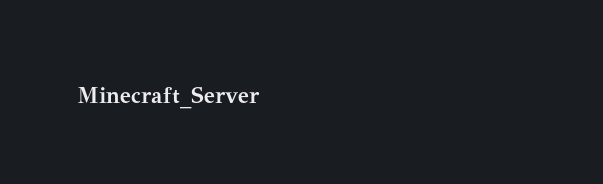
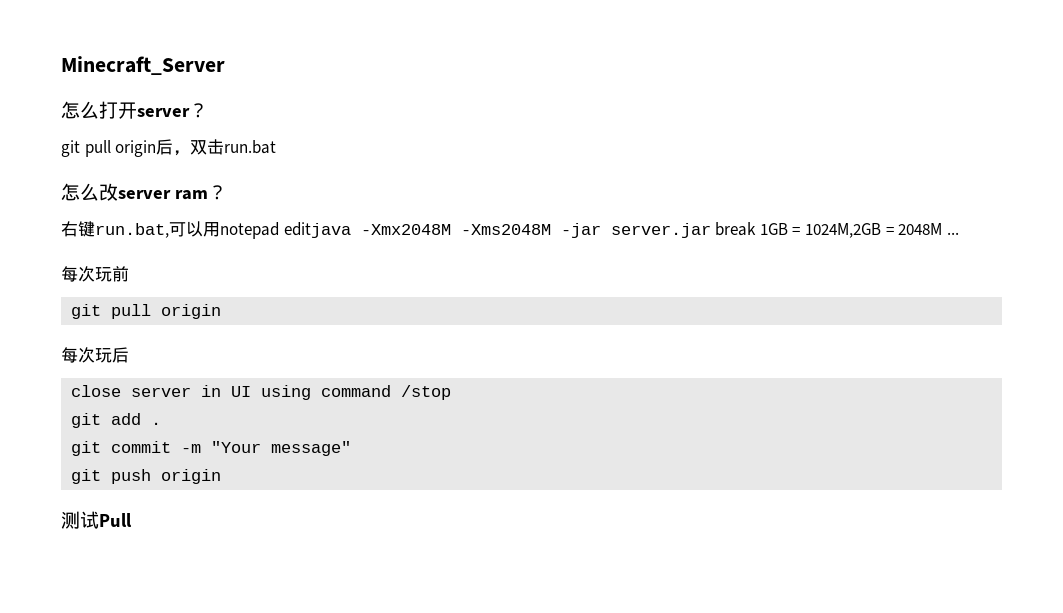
+ 怎么打开server？
+ git pull origin后，双击run.bat
+ 怎么改server ram？
+ 右键run.bat,可以用notepad editjava -Xmx2048M -Xms2048M -jar server.jar break 1GB = 1024M,2GB = 2048M ...
+ 每次玩前
+ git pull origin
+ 每次玩后
+ close server in UI using command /stop
+ git add .
+ git commit -m "Your message"
+ git push origin
+ 测试Pull

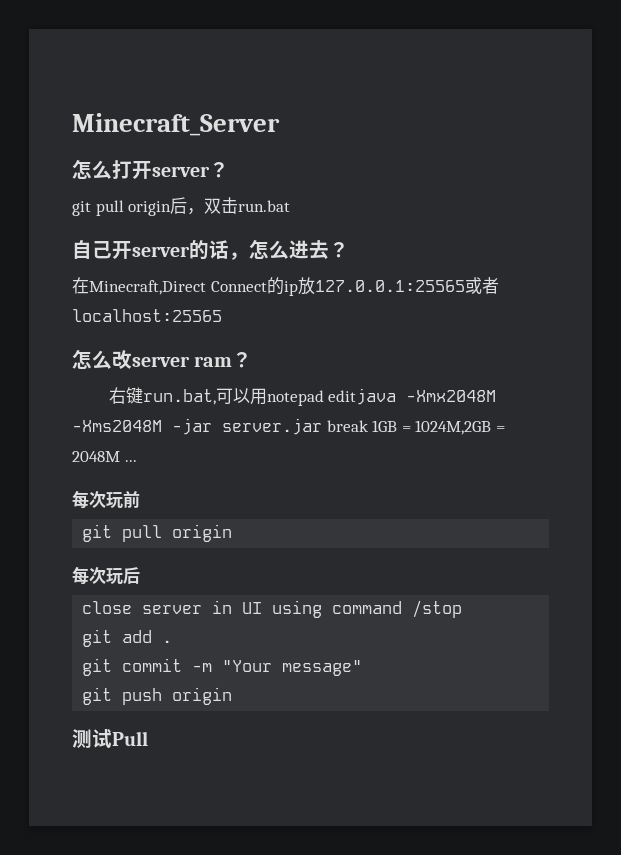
+ 自己开server的话，怎么进去？
+ 在Minecraft,Direct Connect的ip放127.0.0.1:25565或者localhost:25565

